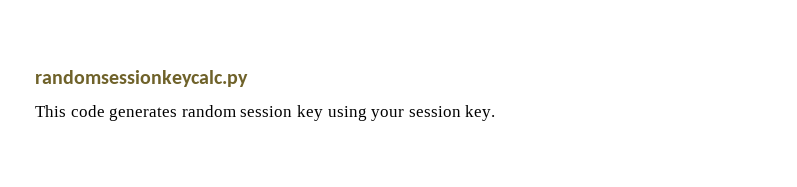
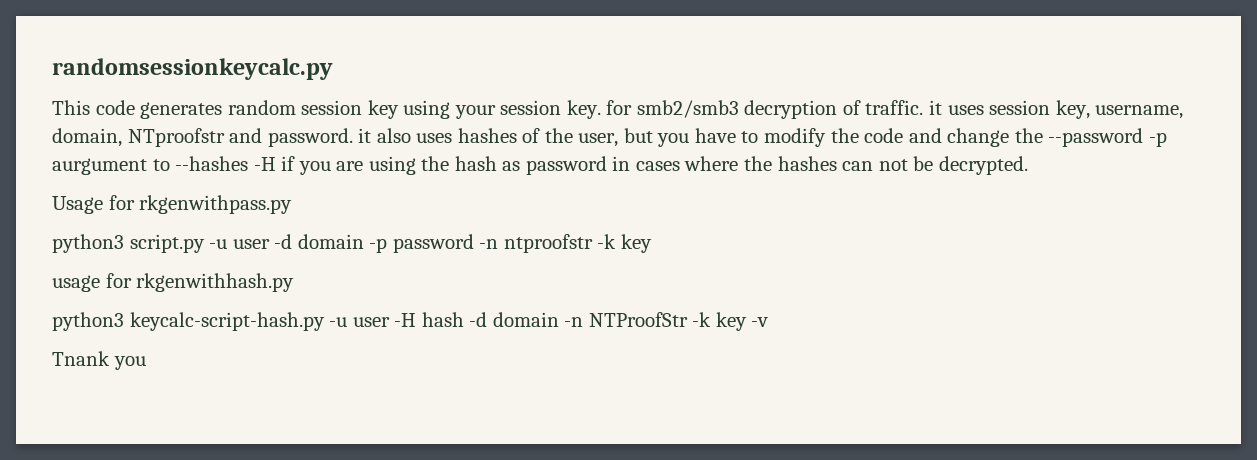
- This code generates random session key using your session key.
+ This code generates random session key using your session key. for smb2/smb3 decryption of traffic. it uses session key, username, domain, NTproofstr and password. it also uses hashes of the user, but you have to modify the code and change the --password -p aurgument to --hashes -H if you are using the hash as password in cases where the hashes can not be decrypted.
+ Usage for rkgenwithpass.py
+ python3 script.py -u user -d domain -p password -n ntproofstr -k key
+ usage for rkgenwithhash.py
+ python3 keycalc-script-hash.py -u user -H hash -d domain -n NTProofStr -k key -v
+ Tnank you

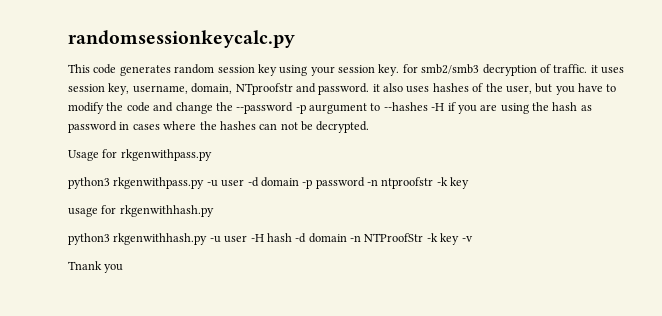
- python3 script.py -u user -d domain -p password -n ntproofstr -k key
+ python3 rkgenwithpass.py -u user -d domain -p password -n ntproofstr -k key
- python3 keycalc-script-hash.py -u user -H hash -d domain -n NTProofStr -k key -v
+ python3 rkgenwithhash.py -u user -H hash -d domain -n NTProofStr -k key -v

